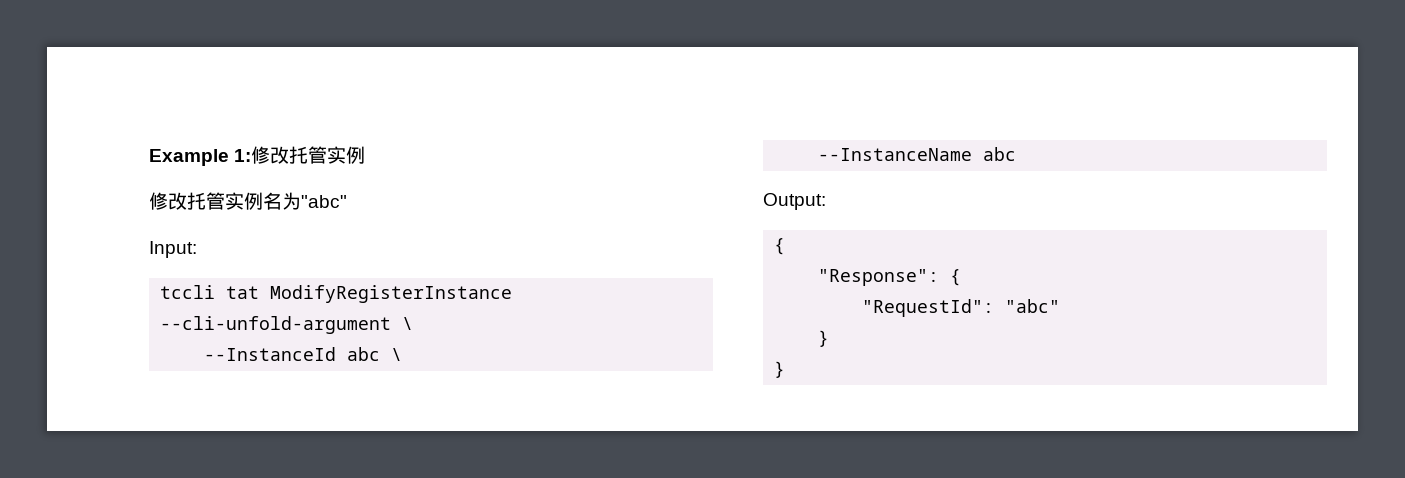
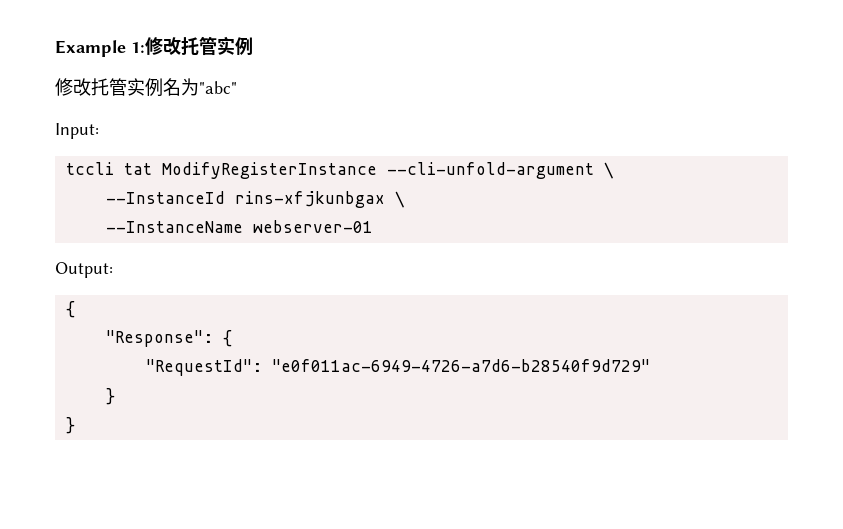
- --InstanceId abc \
+ --InstanceId rins-xfjkunbgax \
- --InstanceName abc
+ --InstanceName webserver-01
- "RequestId": "abc"
+ "RequestId": "e0f011ac-6949-4726-a7d6-b28540f9d729"

